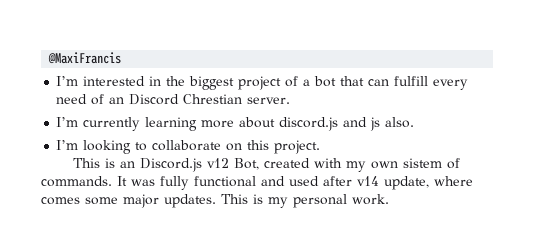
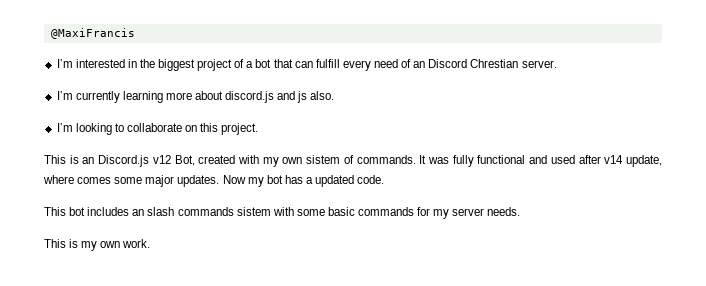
- It was fully functional and used after v14 update, where comes some major updates. This is my personal work.
+ It was fully functional and used after v14 update, where comes some major updates. Now my bot has a updated code.
+ This bot includes an slash commands sistem with some basic commands for my server needs.
+ This is my own work.

